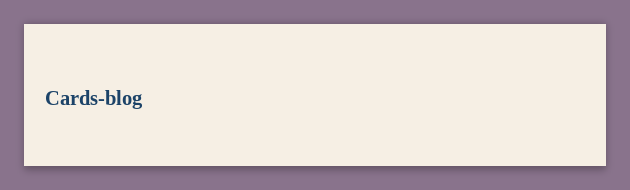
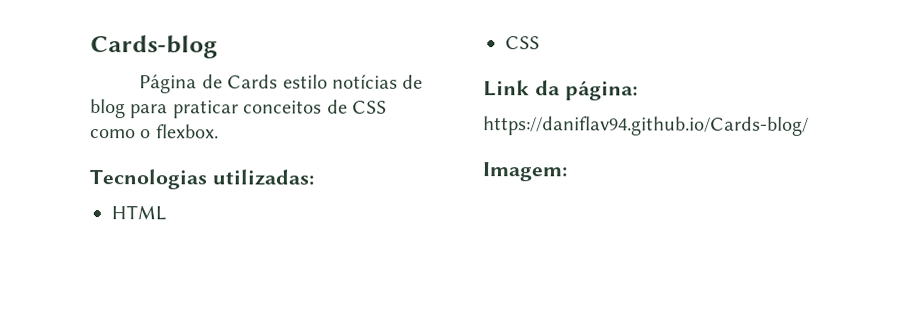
+ Página de Cards estilo notícias de blog para praticar conceitos de CSS como o flexbox.
+ Tecnologias utilizadas:
+ HTML
+ CSS
+ Link da página:
+ https://daniflav94.github.io/Cards-blog/
+ Imagem:

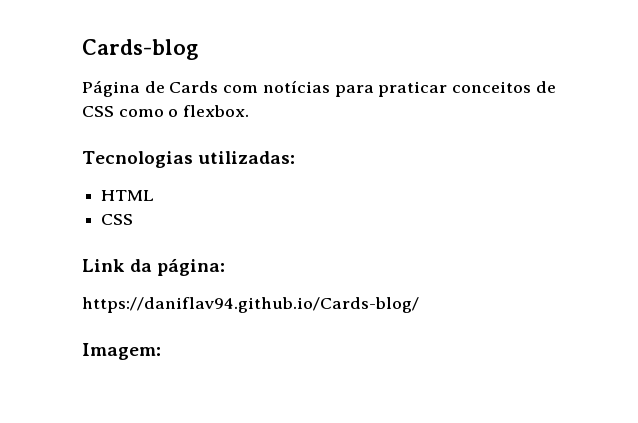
- Página de Cards estilo notícias de blog para praticar conceitos de CSS como o flexbox.
+ Página de Cards com notícias para praticar conceitos de CSS como o flexbox.

